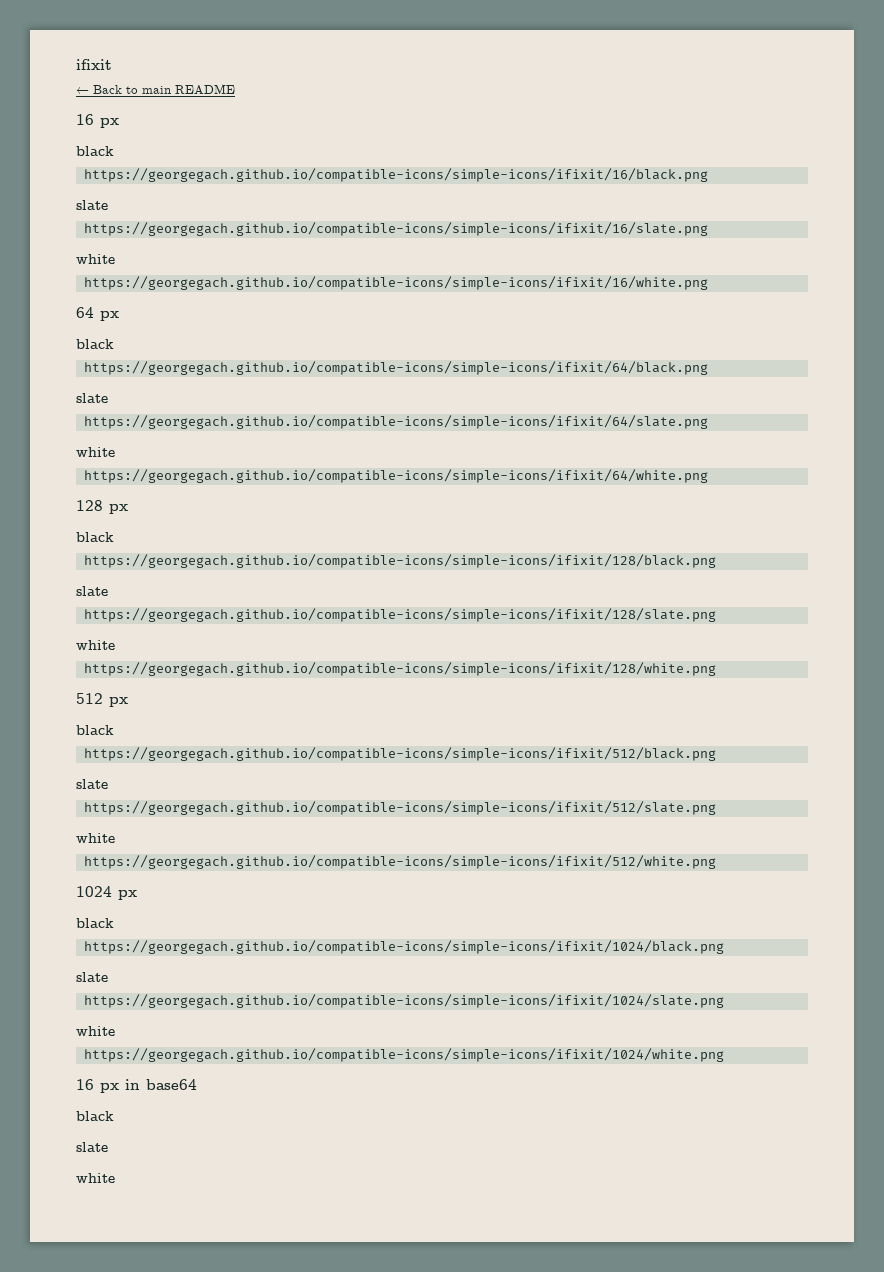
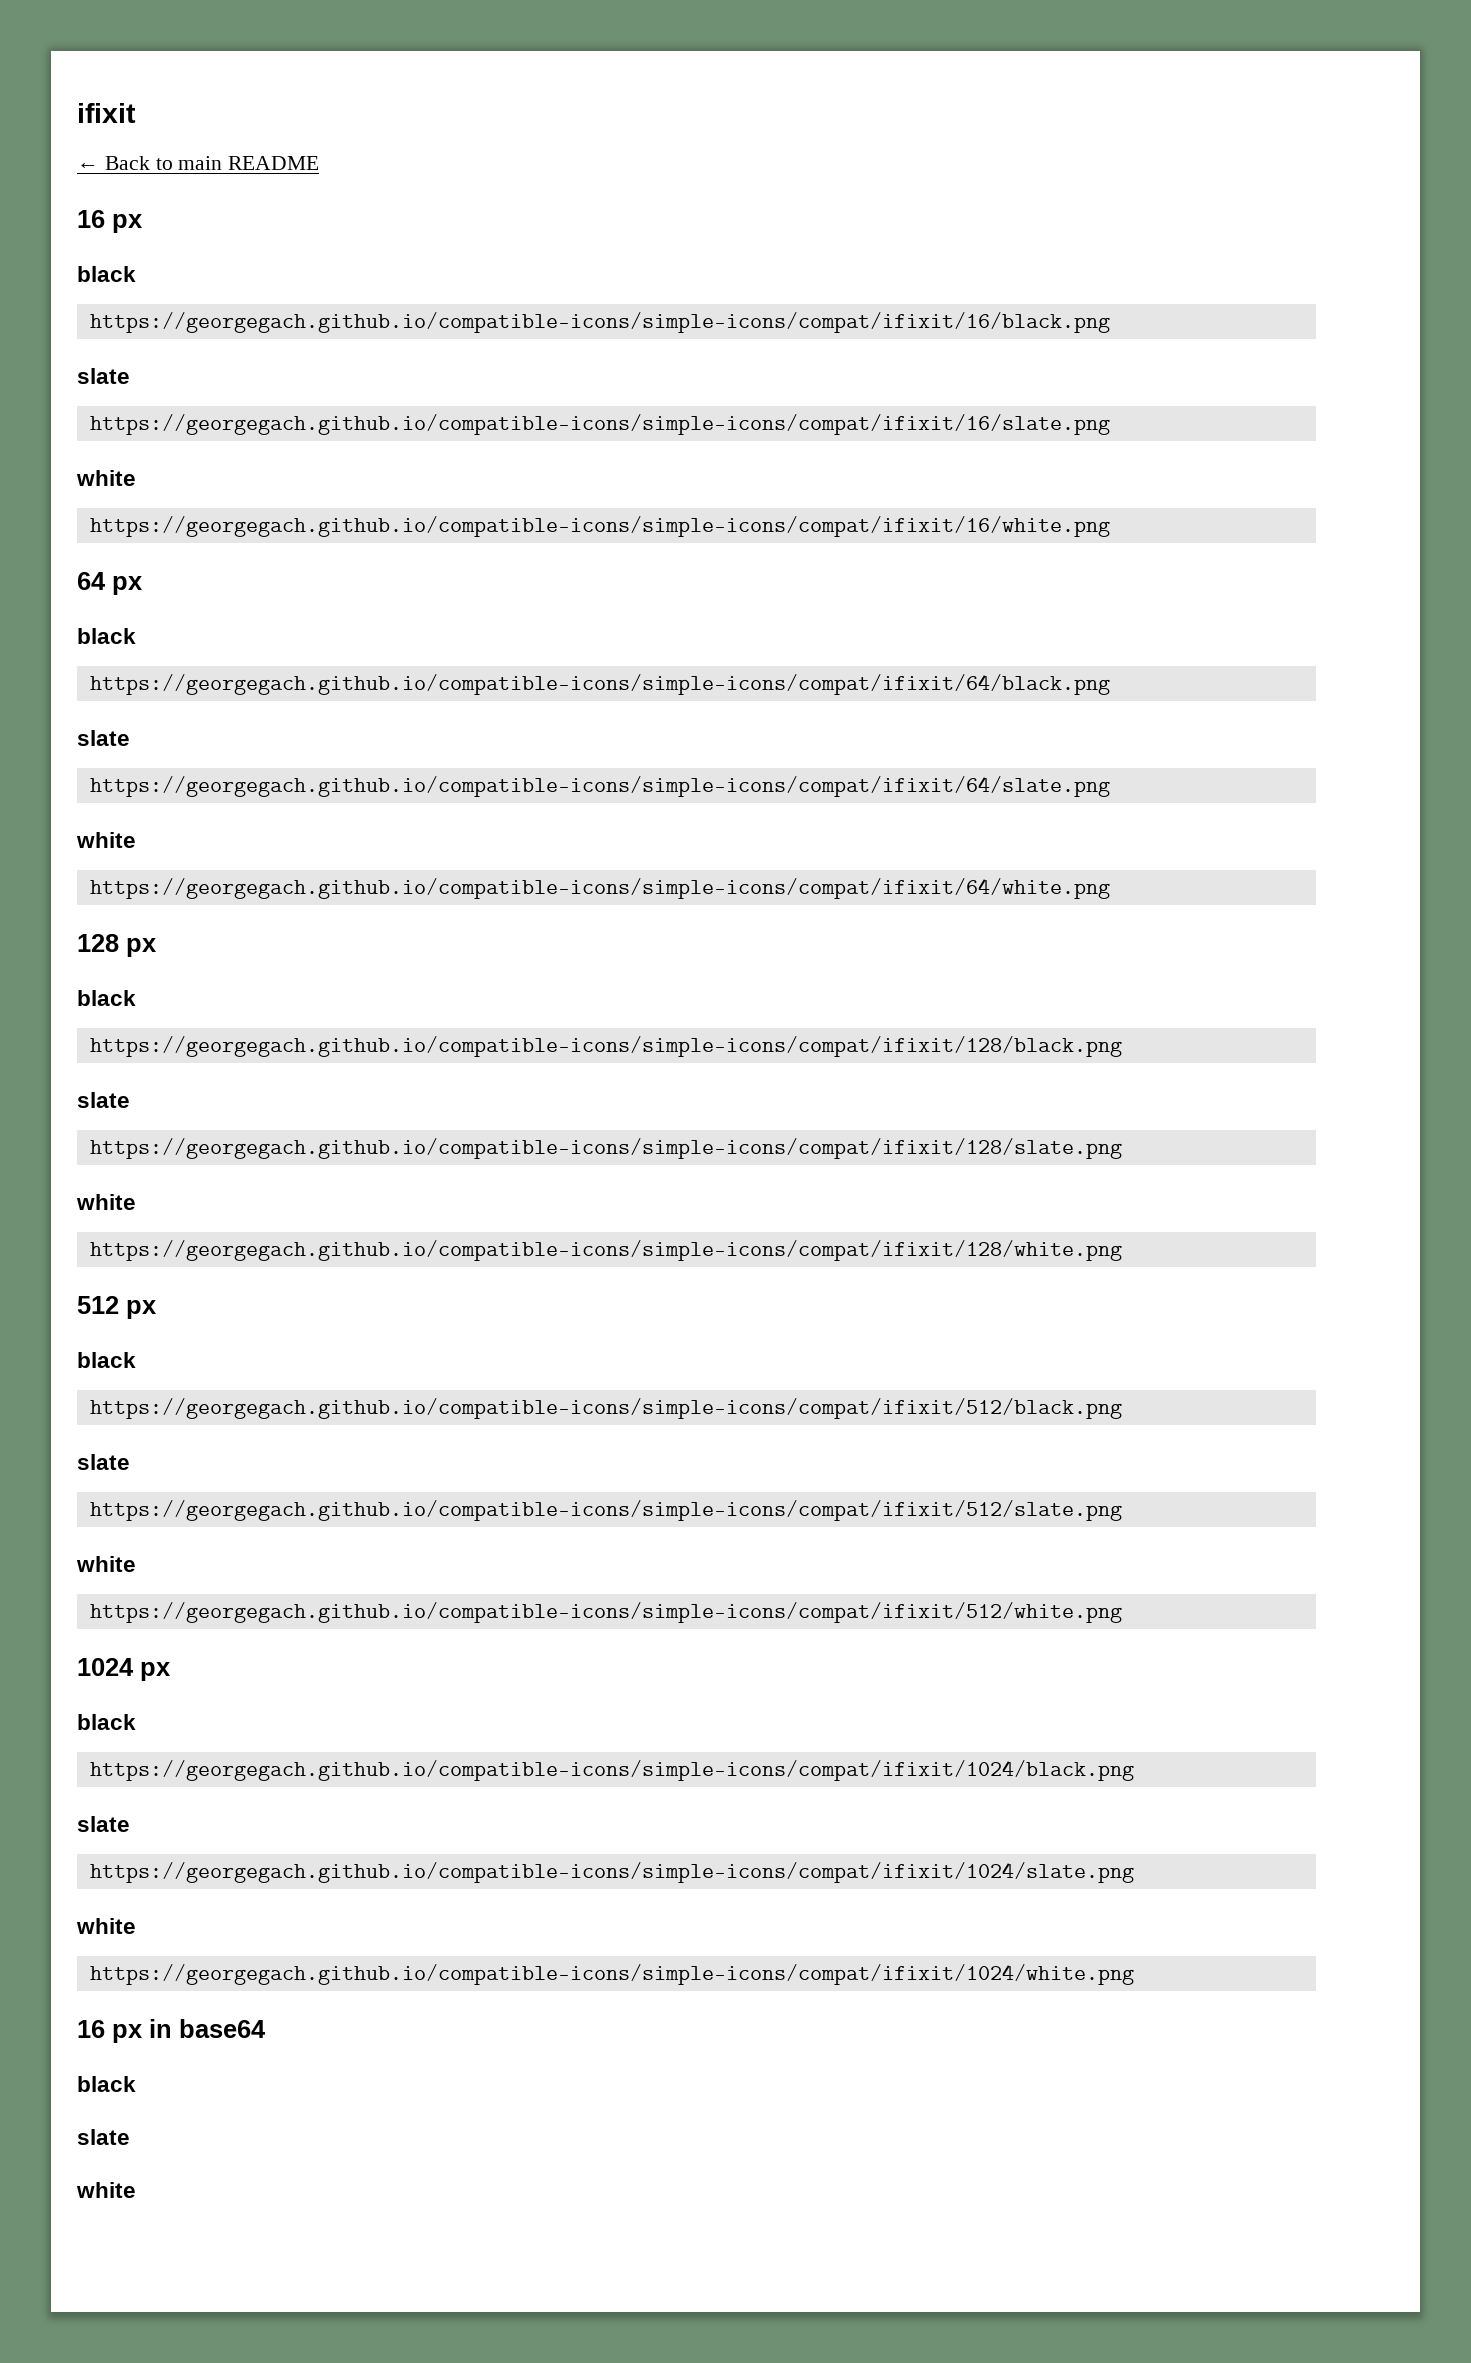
- https://georgegach.github.io/compatible-icons/simple-icons/ifixit/16/black.png
+ https://georgegach.github.io/compatible-icons/simple-icons/compat/ifixit/16/black.png
  slate
- https://georgegach.github.io/compatible-icons/simple-icons/ifixit/16/slate.png
+ https://georgegach.github.io/compatible-icons/simple-icons/compat/ifixit/16/slate.png
  white
- https://georgegach.github.io/compatible-icons/simple-icons/ifixit/16/white.png
+ https://georgegach.github.io/compatible-icons/simple-icons/compat/ifixit/16/white.png
- https://georgegach.github.io/compatible-icons/simple-icons/ifixit/64/black.png
+ https://georgegach.github.io/compatible-icons/simple-icons/compat/ifixit/64/black.png
  slate
- https://georgegach.github.io/compatible-icons/simple-icons/ifixit/64/slate.png
+ https://georgegach.github.io/compatible-icons/simple-icons/compat/ifixit/64/slate.png
  white
- https://georgegach.github.io/compatible-icons/simple-icons/ifixit/64/white.png
+ https://georgegach.github.io/compatible-icons/simple-icons/compat/ifixit/64/white.png
- https://georgegach.github.io/compatible-icons/simple-icons/ifixit/128/black.png
+ https://georgegach.github.io/compatible-icons/simple-icons/compat/ifixit/128/black.png
  slate
- https://georgegach.github.io/compatible-icons/simple-icons/ifixit/128/slate.png
+ https://georgegach.github.io/compatible-icons/simple-icons/compat/ifixit/128/slate.png
  white
- https://georgegach.github.io/compatible-icons/simple-icons/ifixit/128/white.png
+ https://georgegach.github.io/compatible-icons/simple-icons/compat/ifixit/128/white.png
- https://georgegach.github.io/compatible-icons/simple-icons/ifixit/512/black.png
+ https://georgegach.github.io/compatible-icons/simple-icons/compat/ifixit/512/black.png
  slate
- https://georgegach.github.io/compatible-icons/simple-icons/ifixit/512/slate.png
+ https://georgegach.github.io/compatible-icons/simple-icons/compat/ifixit/512/slate.png
  white
- https://georgegach.github.io/compatible-icons/simple-icons/ifixit/512/white.png
+ https://georgegach.github.io/compatible-icons/simple-icons/compat/ifixit/512/white.png
- https://georgegach.github.io/compatible-icons/simple-icons/ifixit/1024/black.png
+ https://georgegach.github.io/compatible-icons/simple-icons/compat/ifixit/1024/black.png
  slate
- https://georgegach.github.io/compatible-icons/simple-icons/ifixit/1024/slate.png
+ https://georgegach.github.io/compatible-icons/simple-icons/compat/ifixit/1024/slate.png
  white
- https://georgegach.github.io/compatible-icons/simple-icons/ifixit/1024/white.png
+ https://georgegach.github.io/compatible-icons/simple-icons/compat/ifixit/1024/white.png

